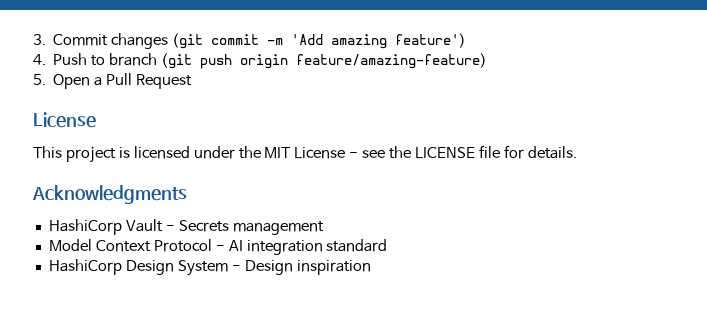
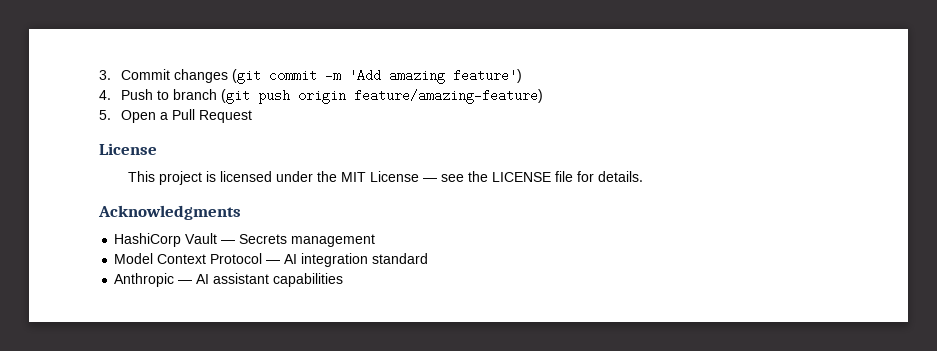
- This project is licensed under the MIT License - see the LICENSE file for details.
+ This project is licensed under the MIT License — see the LICENSE file for details.
- HashiCorp Vault - Secrets management
+ HashiCorp Vault — Secrets management
- Model Context Protocol - AI integration standard
+ Model Context Protocol — AI integration standard
- HashiCorp Design System - Design inspiration
+ Anthropic — AI assistant capabilities

